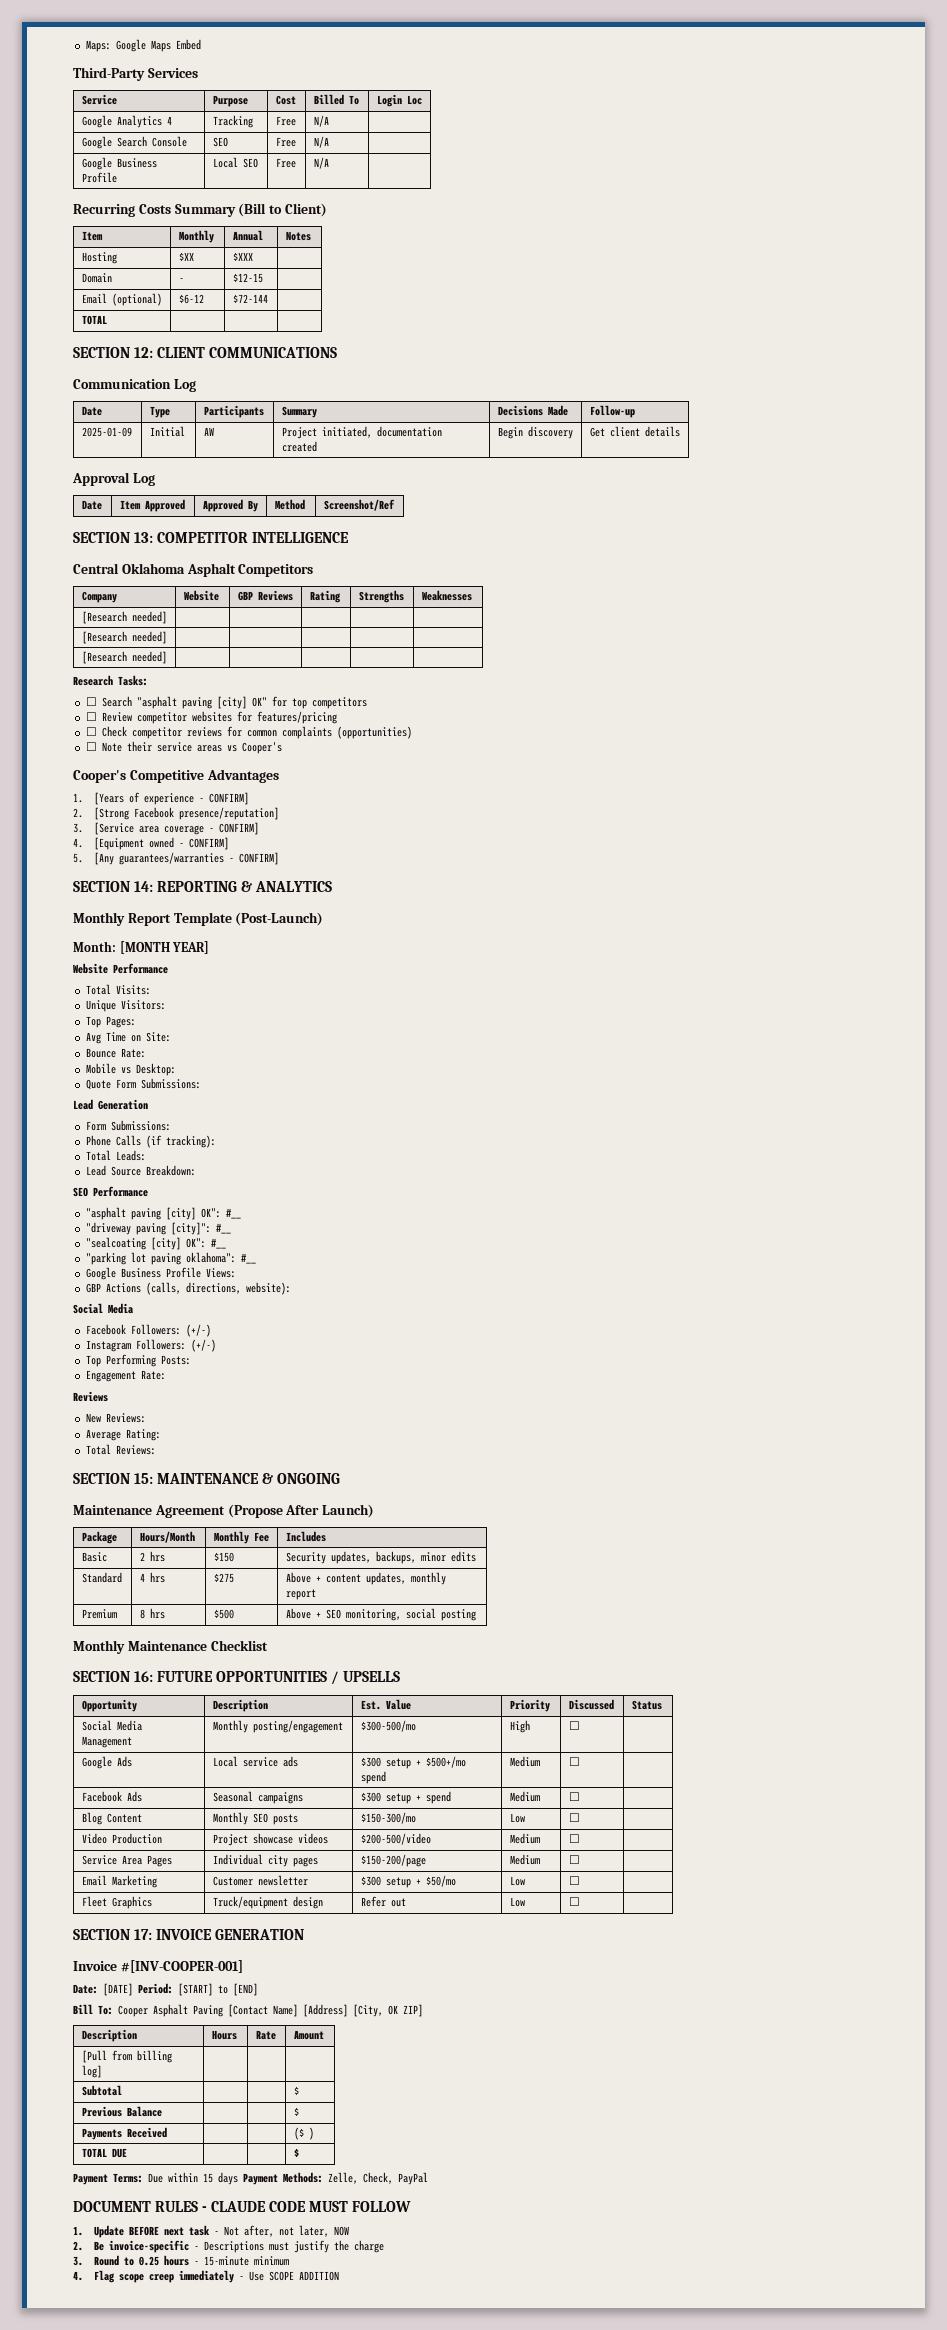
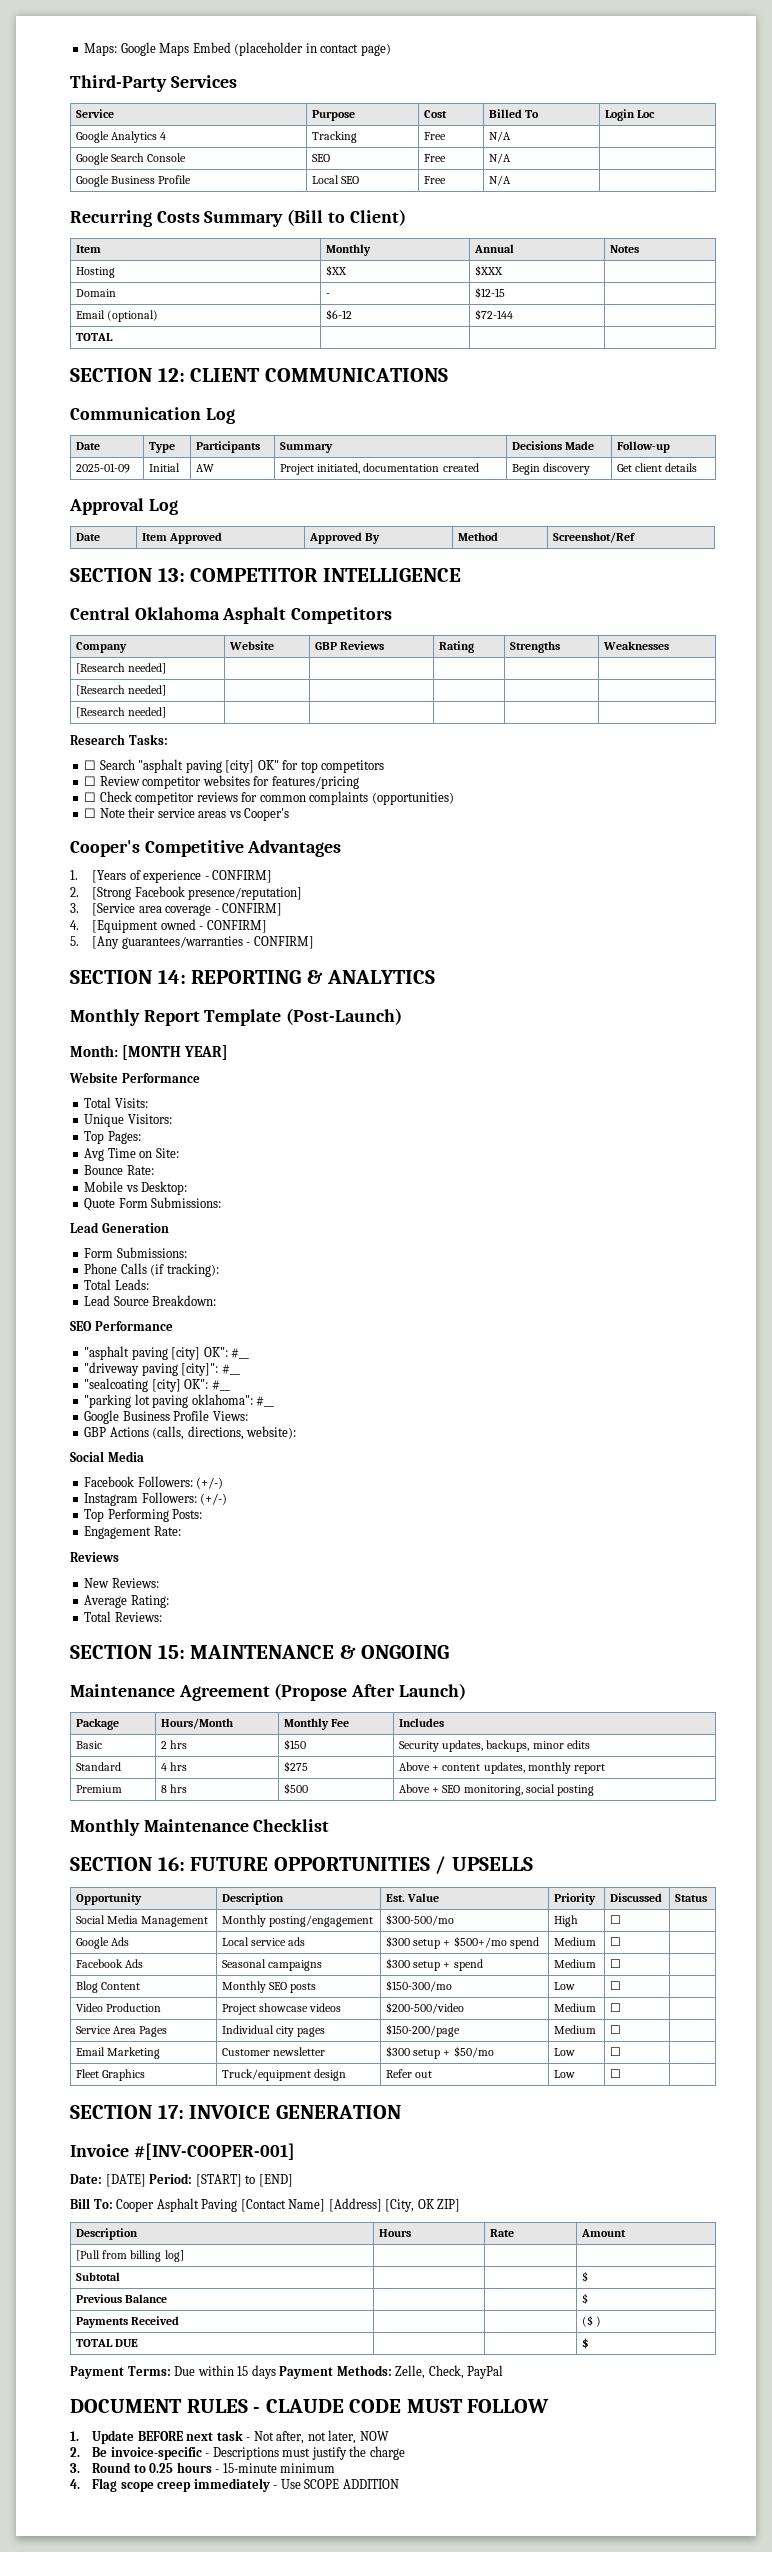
- Maps: Google Maps Embed
+ Maps: Google Maps Embed (placeholder in contact page)

